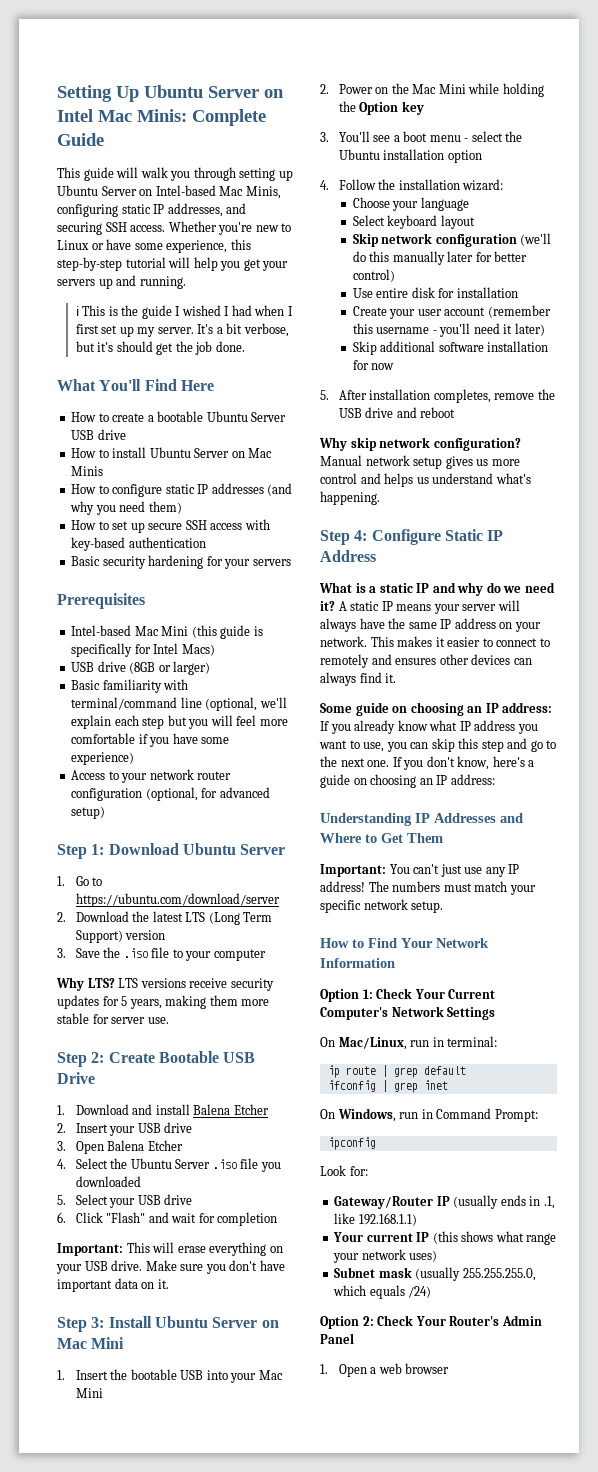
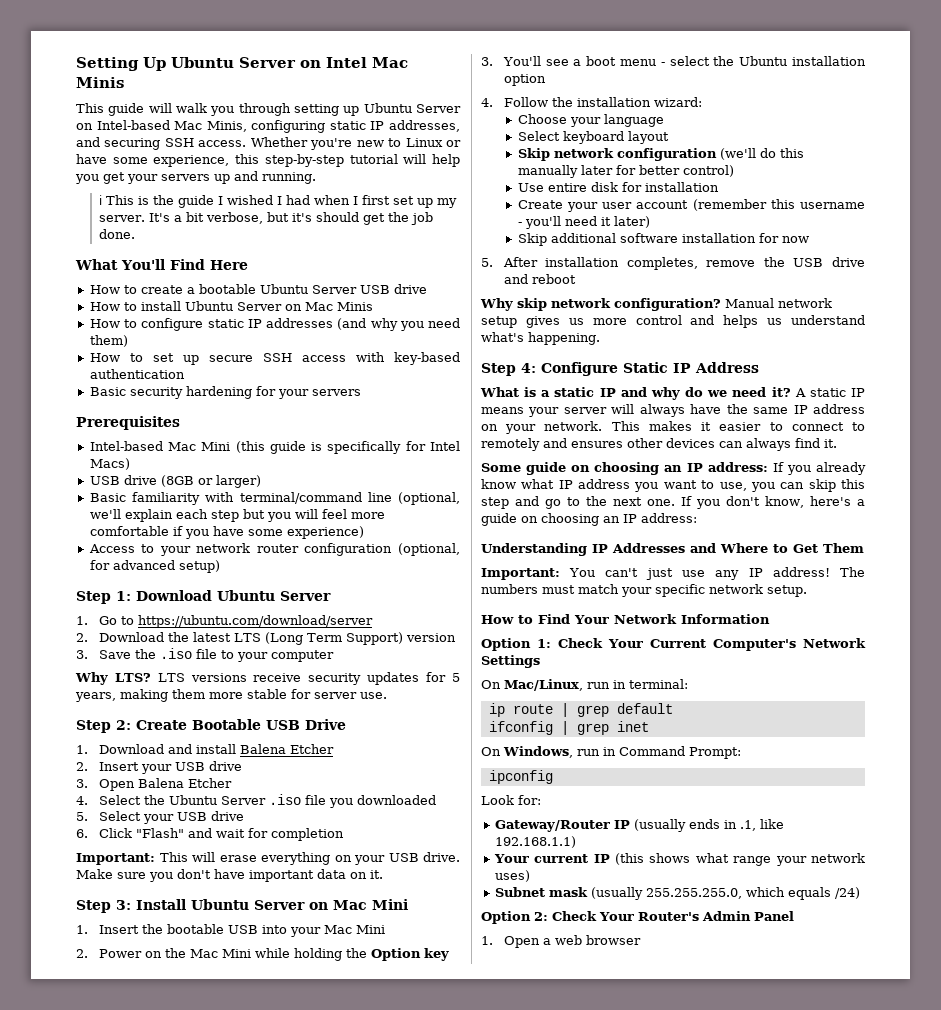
- Setting Up Ubuntu Server on Intel Mac Minis: Complete Guide
+ Setting Up Ubuntu Server on Intel Mac Minis

